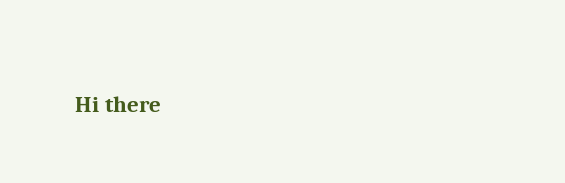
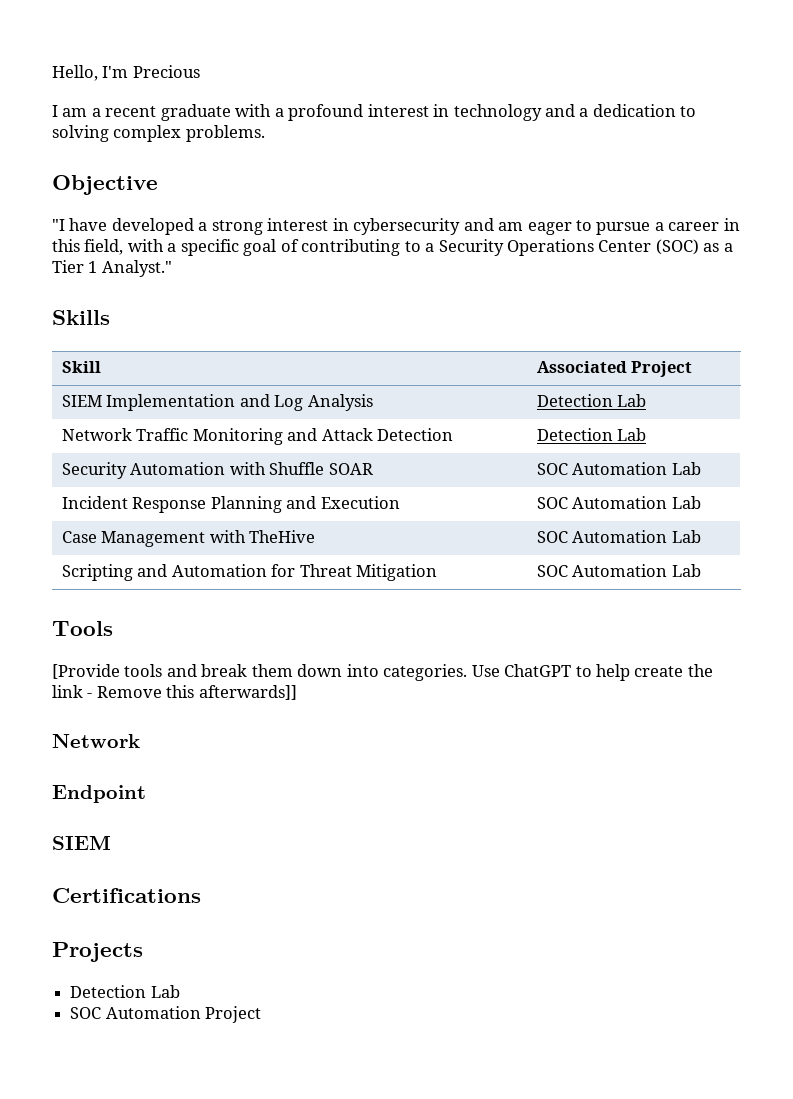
- Hi there
+ Hello, I'm Precious
+ I am a recent graduate with a profound interest in technology and a dedication to solving complex problems.
+ Objective
+ "I have developed a strong interest in cybersecurity and am eager to pursue a career in this field, with a specific goal of contributing to a Security Operations Center (SOC) as a Tier 1 Analyst."
+ Skills
+ Skill | Associated Project
+ SIEM Implementation and Log Analysis | Detection Lab
+ Network Traffic Monitoring and Attack Detection | Detection Lab
+ Security Automation with Shuffle SOAR | SOC Automation Lab
+ Incident Response Planning and Execution | SOC Automation Lab
+ Case Management with TheHive | SOC Automation Lab
+ Scripting and Automation for Threat Mitigation | SOC Automation Lab
+ Tools
+ [Provide tools and break them down into categories. Use ChatGPT to help create the link - Remove this afterwards]]
+ Network
+ Endpoint
+ SIEM
+ Certifications
+ Projects
+ Detection Lab
+ SOC Automation Project

